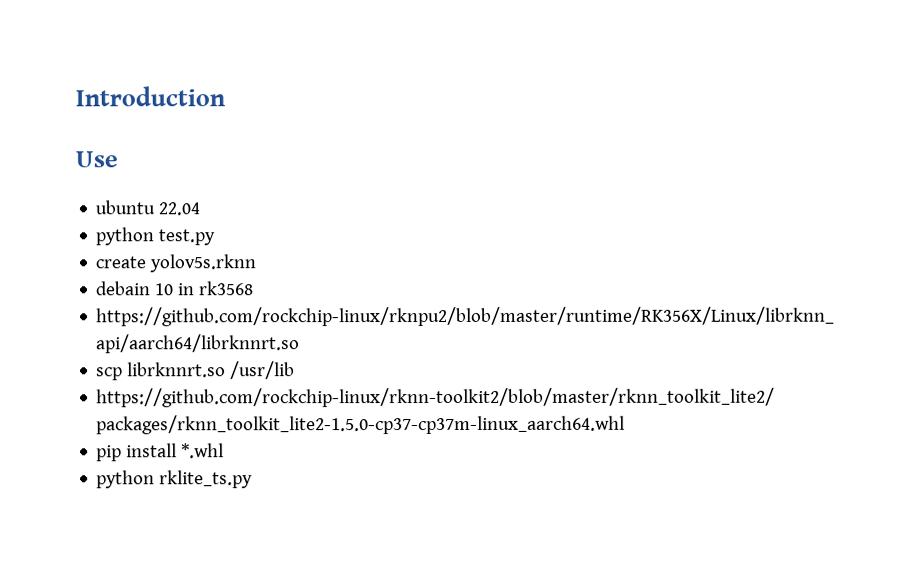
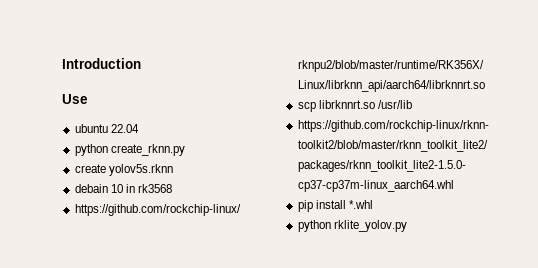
- python test.py
+ python create_rknn.py
- python rklite_ts.py
+ python rklite_yolov.py

